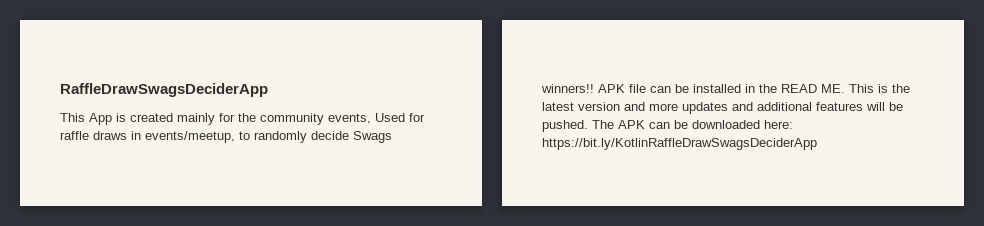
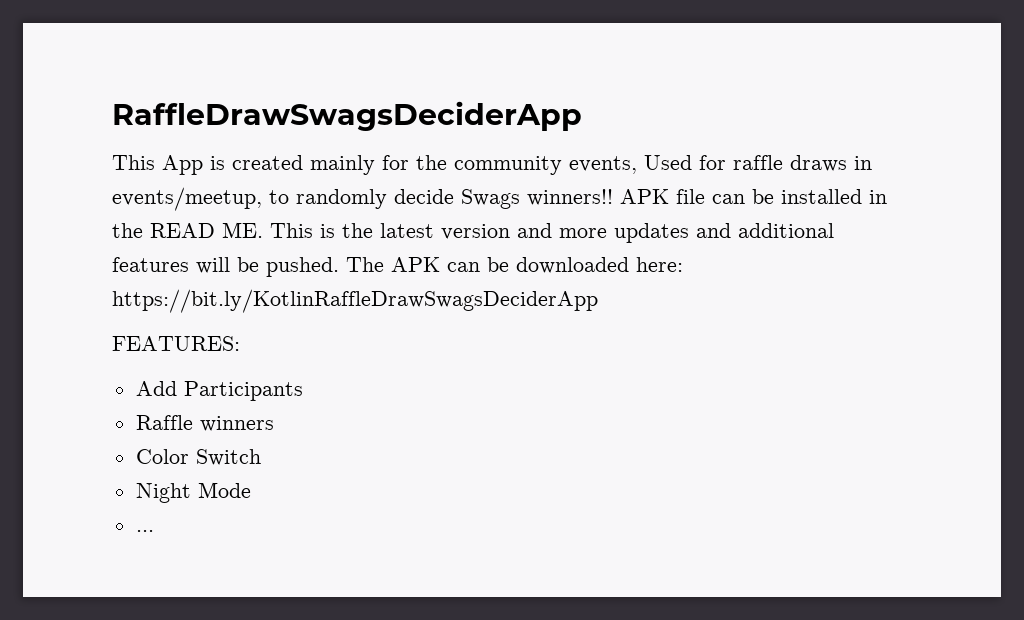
+ FEATURES:
+ Add Participants
+ Raffle winners
+ Color Switch
+ Night Mode
+ ...

